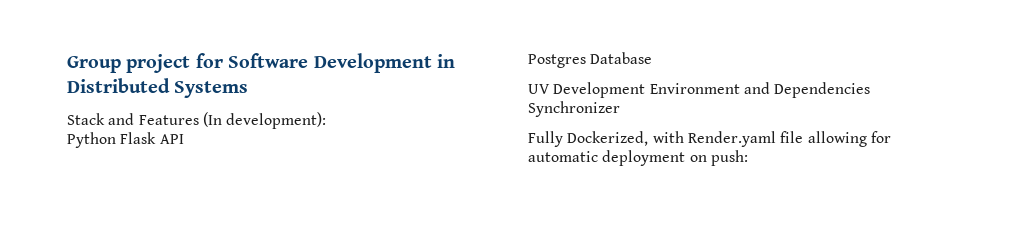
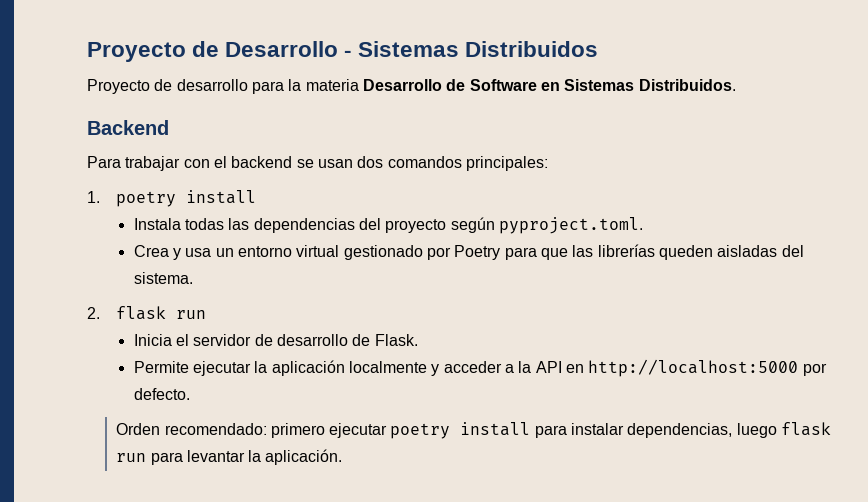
- Group project for Software Development in Distributed Systems
- Stack and Features (In development):
- Python Flask API
- Postgres Database
- UV Development Environment and Dependencies Synchronizer
- Fully Dockerized, with Render.yaml file allowing for automatic deployment on push:
+ Proyecto de Desarrollo - Sistemas Distribuidos
+ Proyecto de desarrollo para la materia Desarrollo de Software en Sistemas Distribuidos.
+ Backend
+ Para trabajar con el backend se usan dos comandos principales:
+ 1. poetry install
+ Instala todas las dependencias del proyecto según pyproject.toml.
+ Crea y usa un entorno virtual gestionado por Poetry para que las librerías queden aisladas del sistema.
+ 2. flask run
+ Inicia el servidor de desarrollo de Flask.
+ Permite ejecutar la aplicación localmente y acceder a la API en http://localhost:5000 por defecto.
+ Orden recomendado: primero ejecutar poetry install para instalar dependencias, luego flask run para levantar la aplicación.

